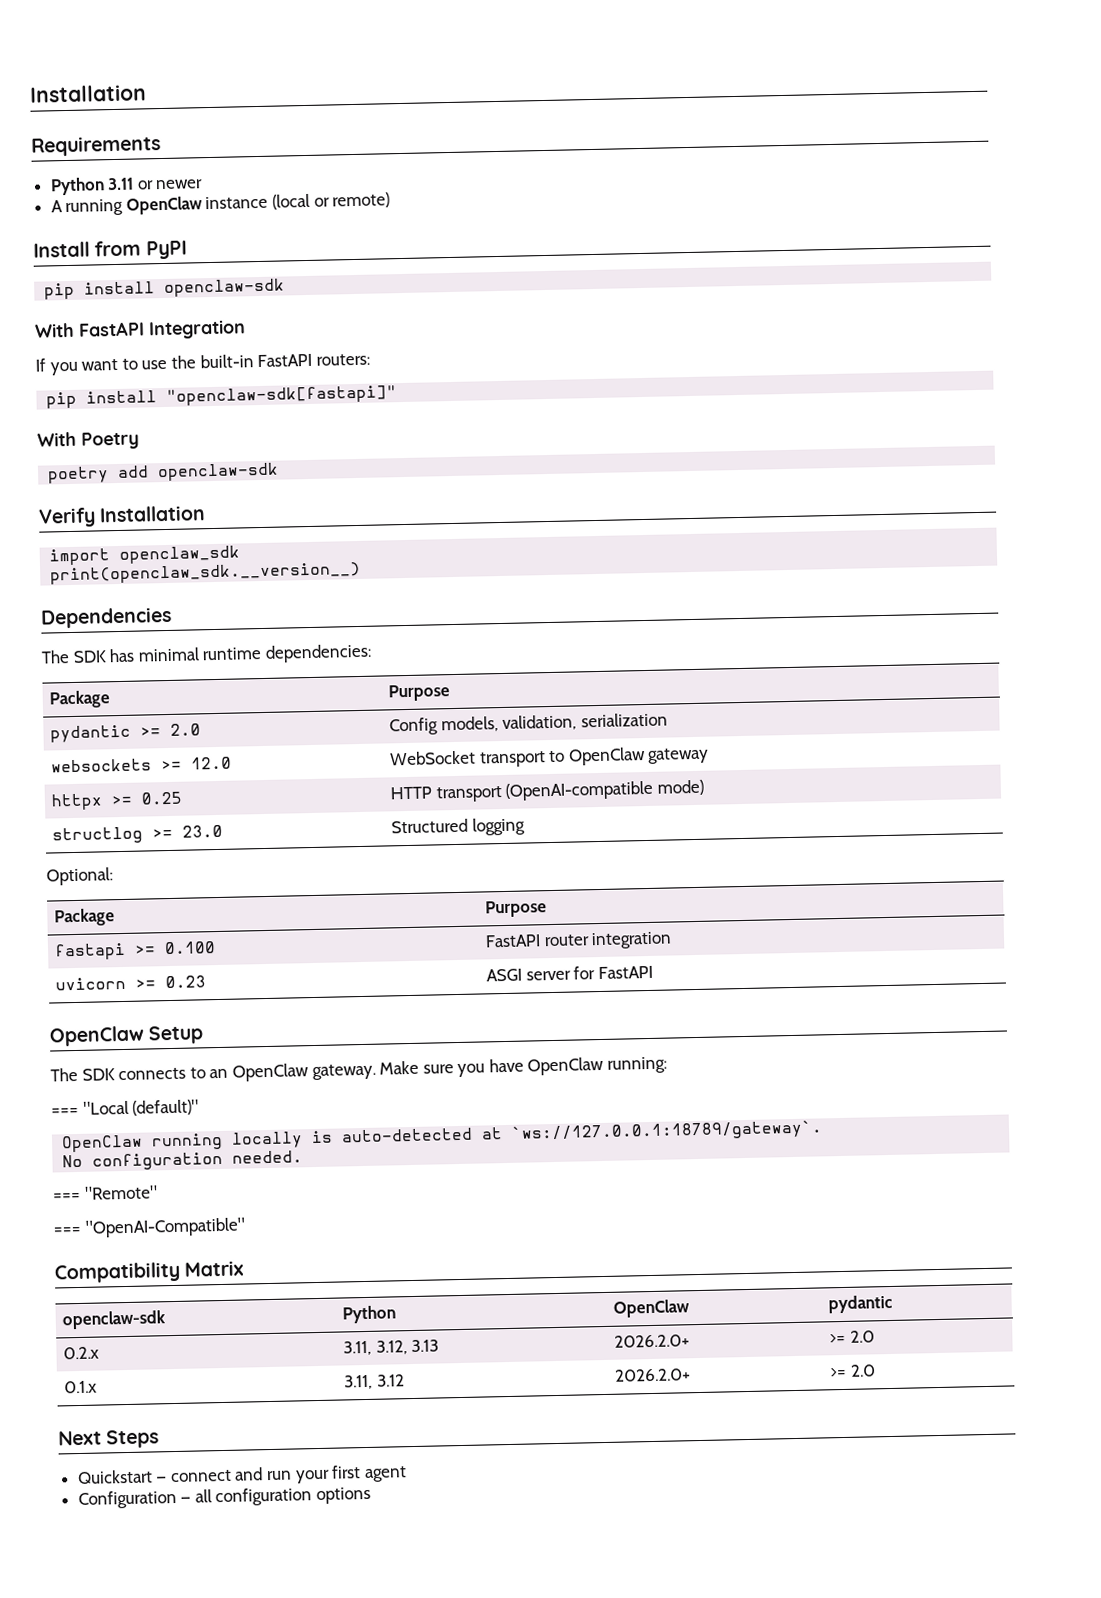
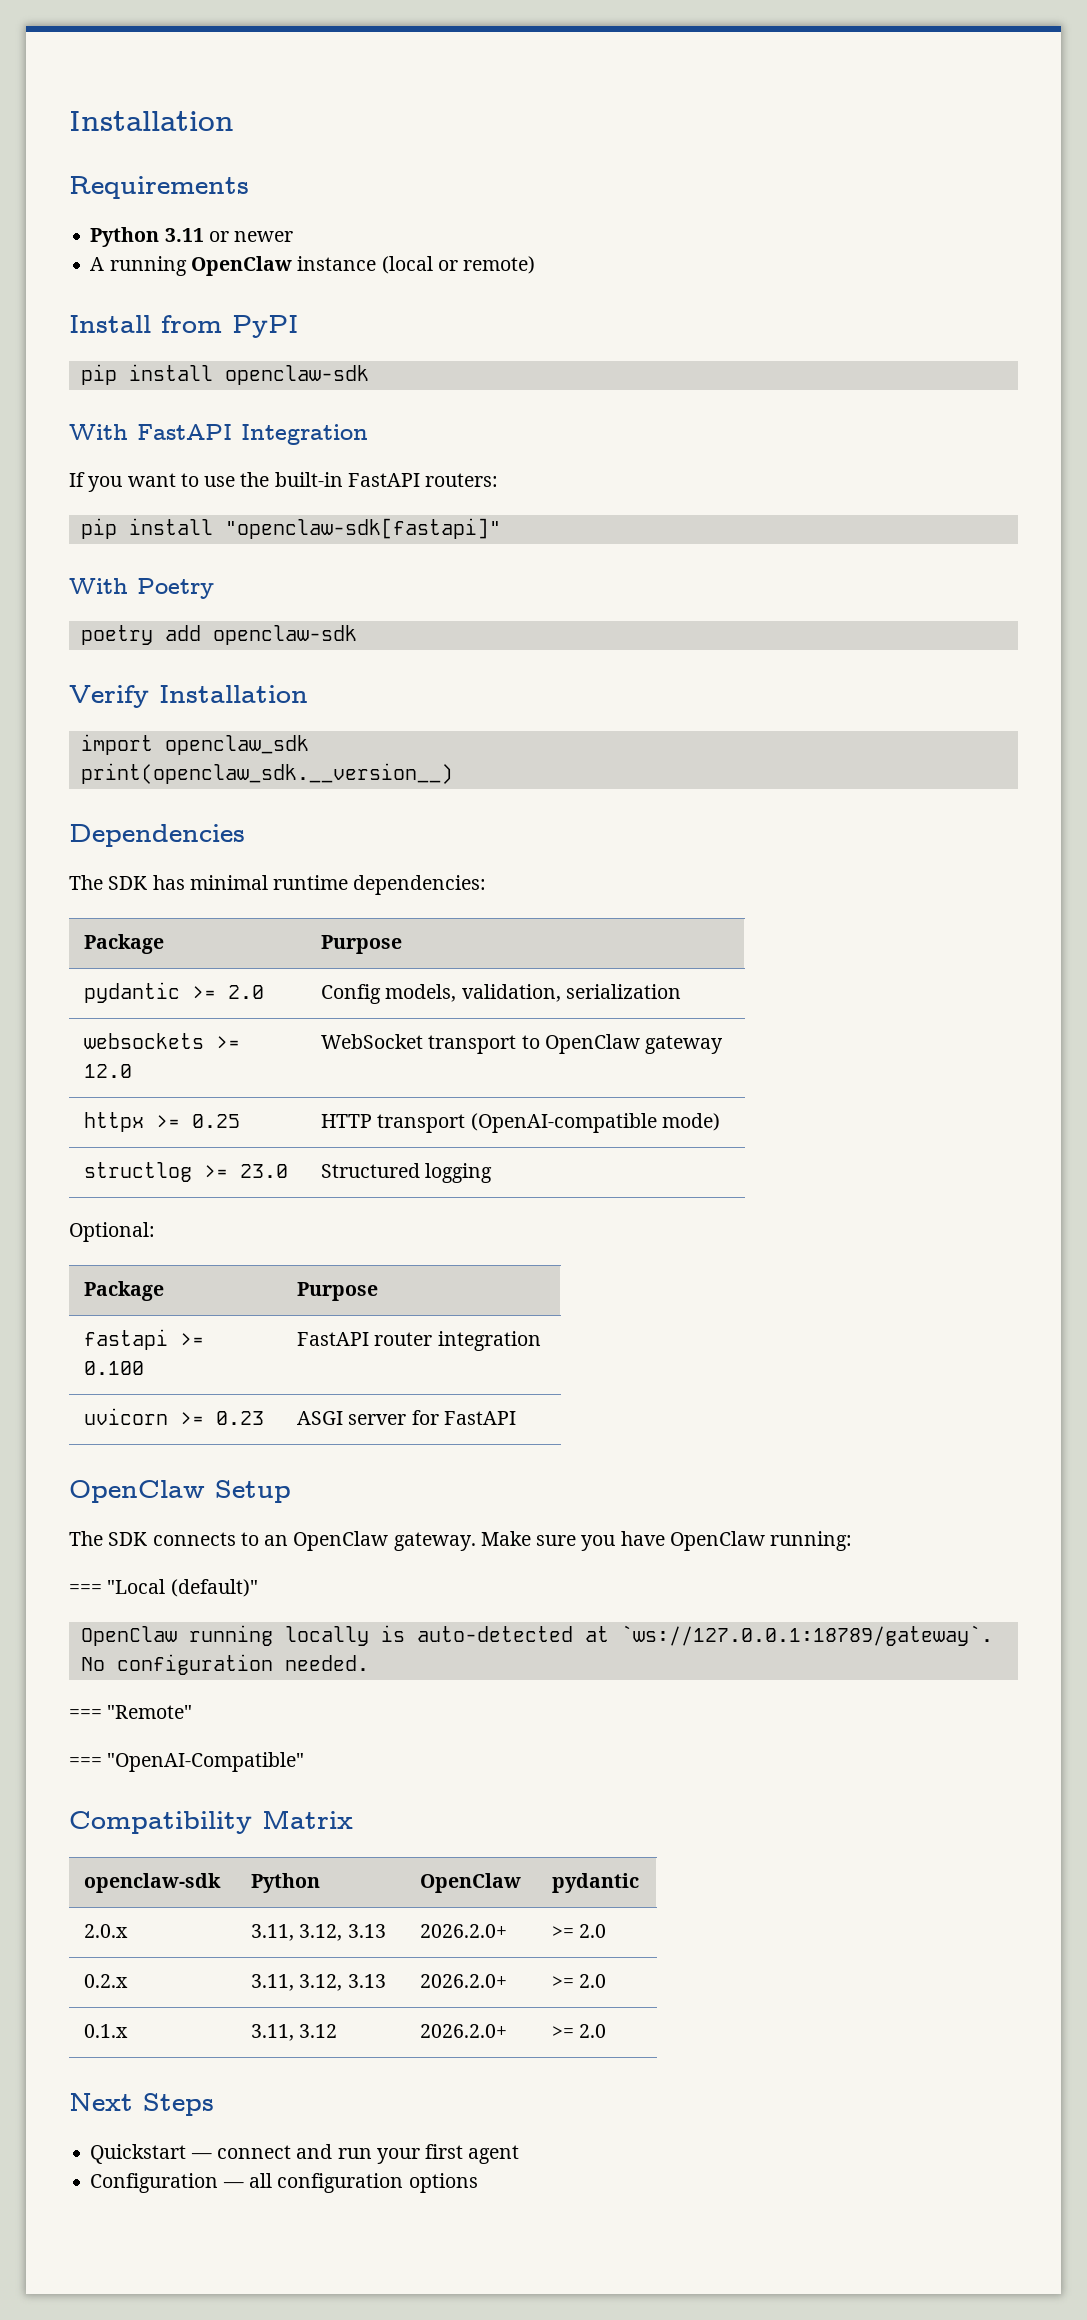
+ 2.0.x | 3.11, 3.12, 3.13 | 2026.2.0+ | >= 2.0

